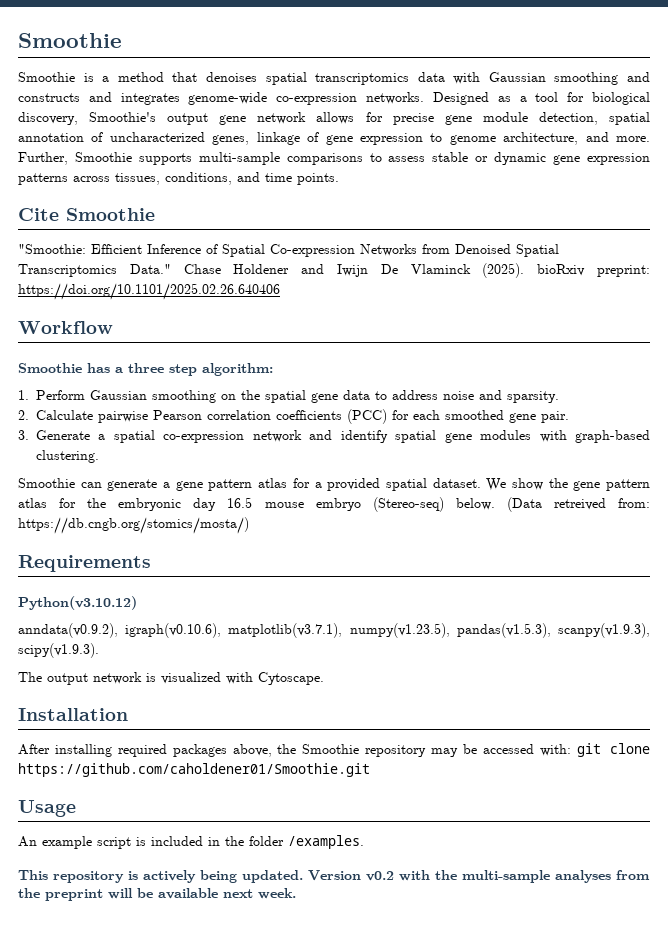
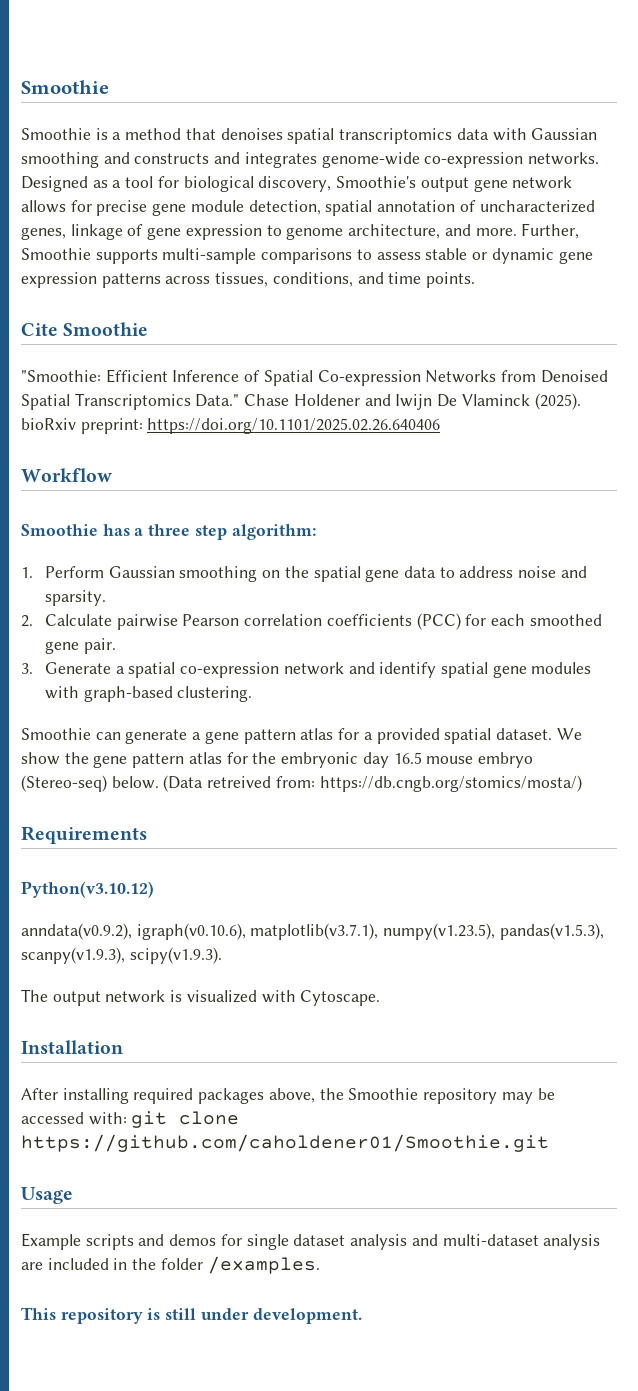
- An example script is included in the folder /examples.
+ Example scripts and demos for single dataset analysis and multi-dataset analysis are included in the folder /examples.
- This repository is actively being updated. Version v0.2 with the multi-sample analyses from the preprint will be available next week.
+ This repository is still under development.

